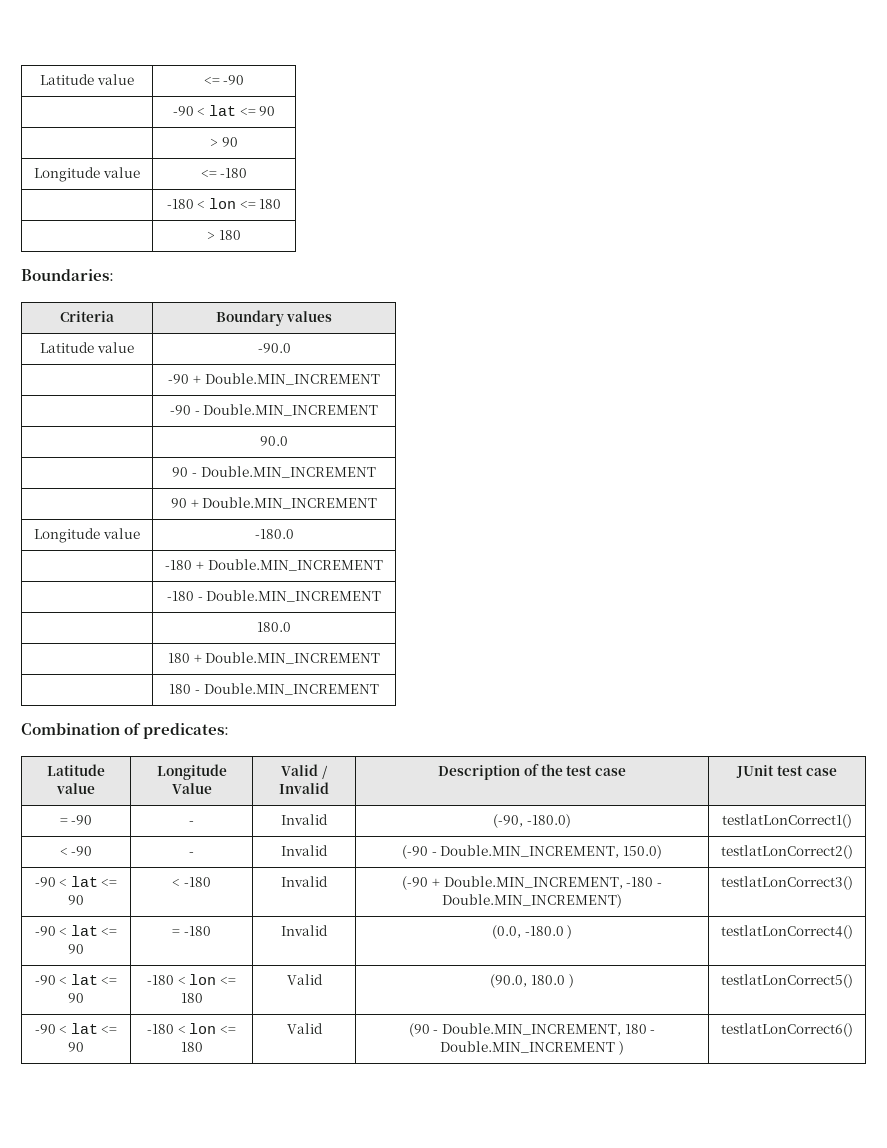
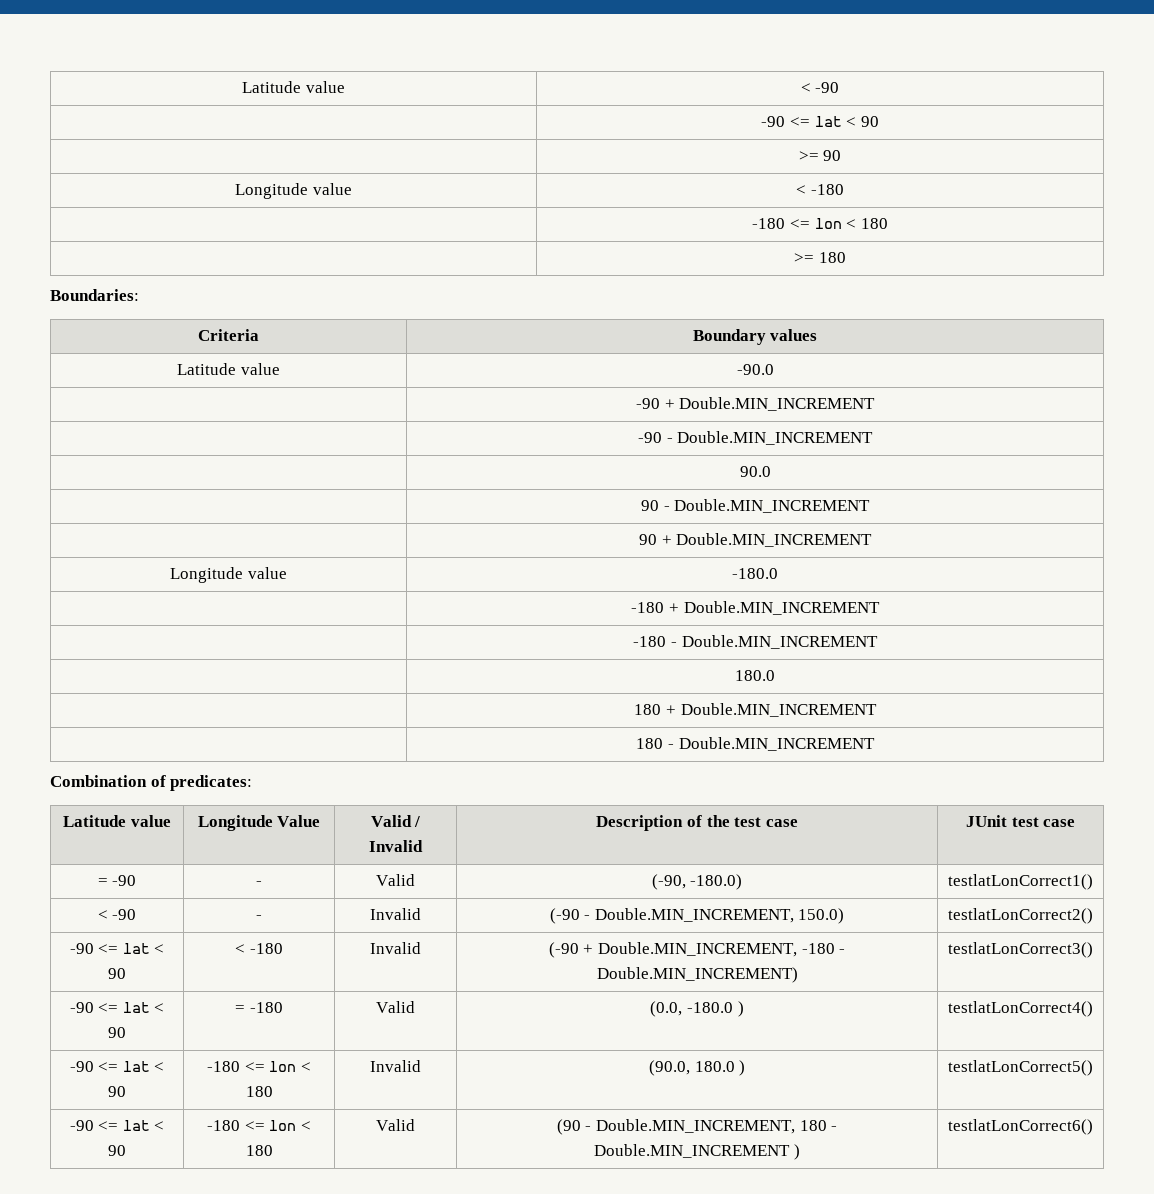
- Latitude value | <= -90
+ Latitude value | < -90
- | -90 < lat <= 90
+ | -90 <= lat < 90
- | > 90
+ | >= 90
- Longitude value | <= -180
- | -180 < lon <= 180
+ Longitude value | < -180
+ | -180 <= lon < 180
- | > 180
+ | >= 180
- = -90 | - | Invalid | (-90, -180.0) | testlatLonCorrect1()
+ = -90 | - | Valid | (-90, -180.0) | testlatLonCorrect1()
- -90 < lat <= 90 | < -180 | Invalid | (-90 + Double.MIN_INCREMENT, -180 - Double.MIN_INCREMENT) | testlatLonCorrect3()
+ -90 <= lat < 90 | < -180 | Invalid | (-90 + Double.MIN_INCREMENT, -180 - Double.MIN_INCREMENT) | testlatLonCorrect3()
- -90 < lat <= 90 | = -180 | Invalid | (0.0, -180.0 ) | testlatLonCorrect4()
+ -90 <= lat < 90 | = -180 | Valid | (0.0, -180.0 ) | testlatLonCorrect4()
- -90 < lat <= 90 | -180 < lon <= 180 | Valid | (90.0, 180.0 ) | testlatLonCorrect5()
+ -90 <= lat < 90 | -180 <= lon < 180 | Invalid | (90.0, 180.0 ) | testlatLonCorrect5()
- -90 < lat <= 90 | -180 < lon <= 180 | Valid | (90 - Double.MIN_INCREMENT, 180 - Double.MIN_INCREMENT ) | testlatLonCorrect6()
+ -90 <= lat < 90 | -180 <= lon < 180 | Valid | (90 - Double.MIN_INCREMENT, 180 - Double.MIN_INCREMENT ) | testlatLonCorrect6()

